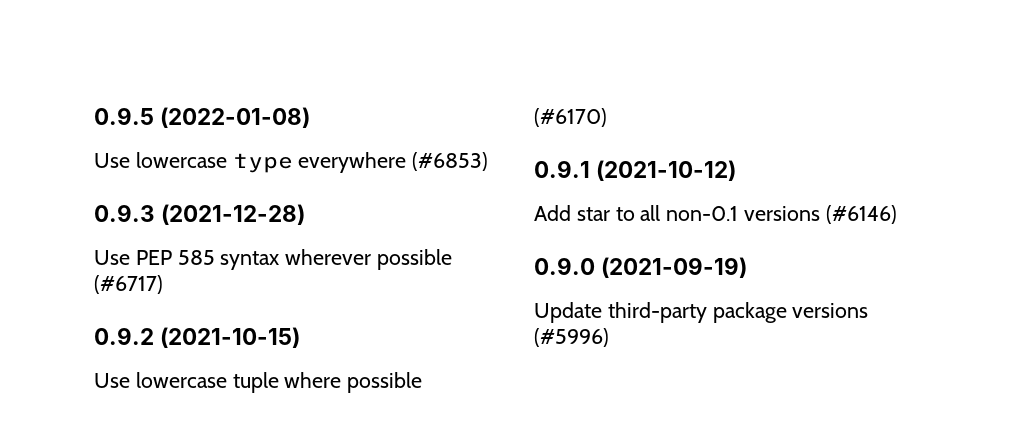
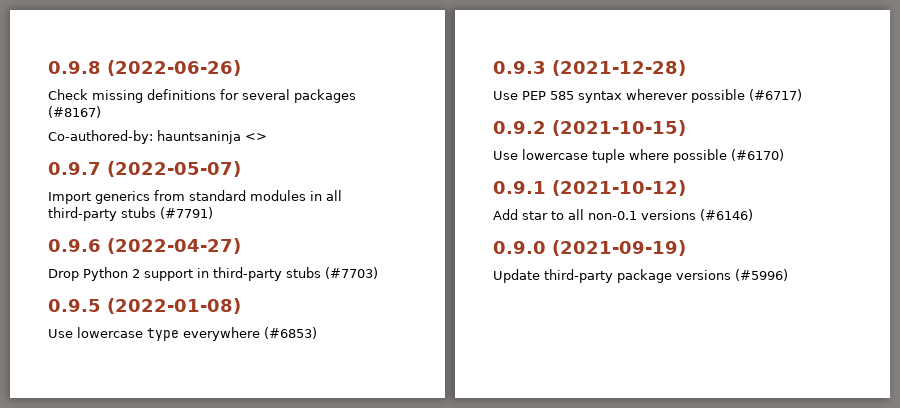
+ 0.9.8 (2022-06-26)
+ Check missing definitions for several packages (#8167)
+ Co-authored-by: hauntsaninja <>
+ 0.9.7 (2022-05-07)
+ Import generics from standard modules in all third-party stubs (#7791)
+ 0.9.6 (2022-04-27)
+ Drop Python 2 support in third-party stubs (#7703)

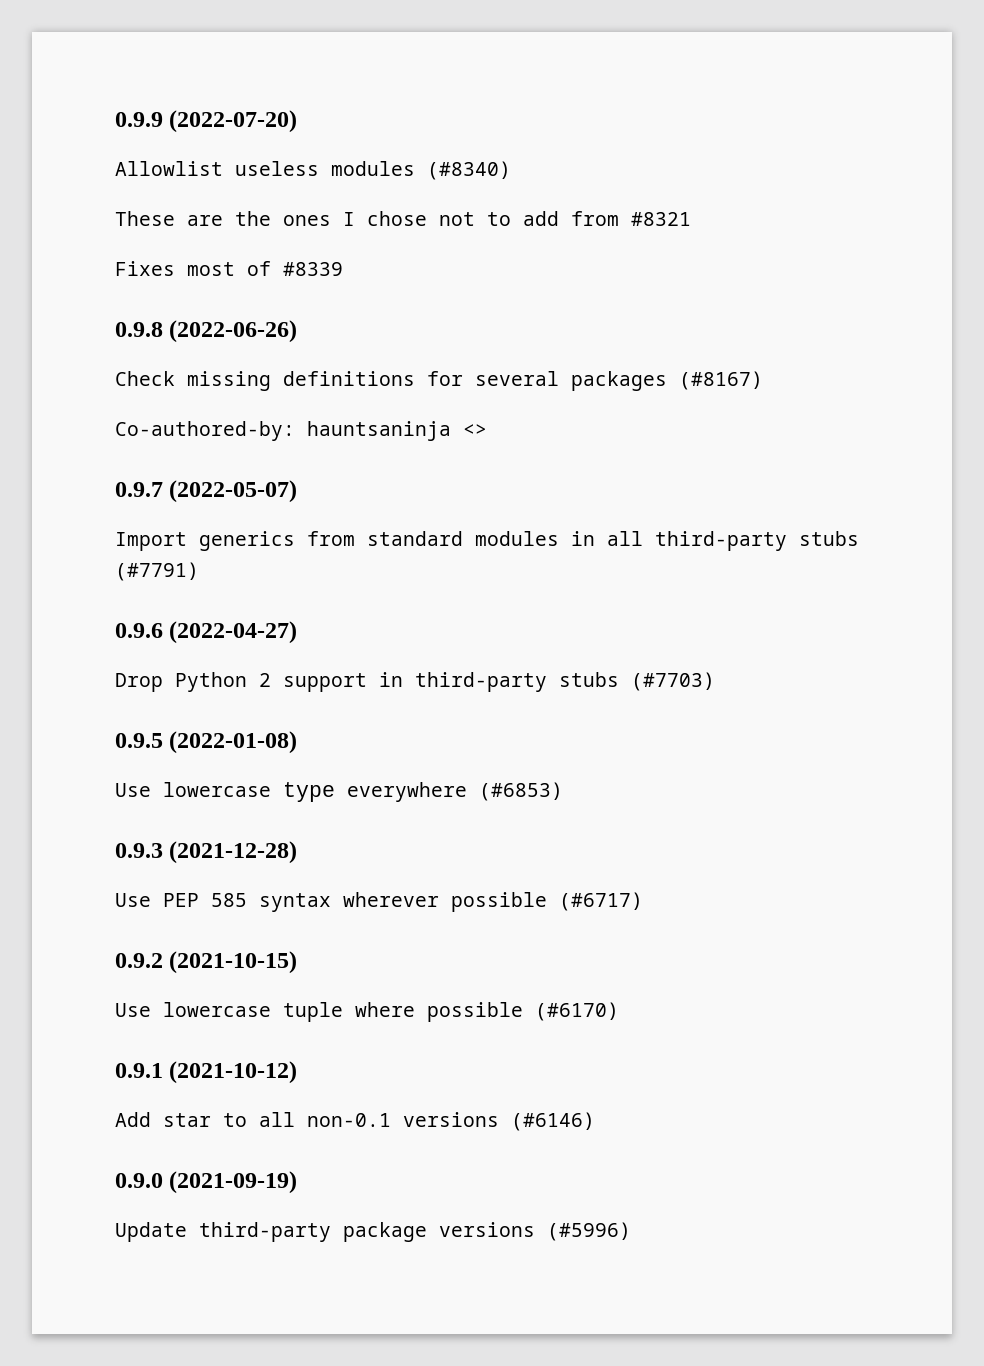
+ 0.9.9 (2022-07-20)
+ Allowlist useless modules (#8340)
+ These are the ones I chose not to add from #8321
+ Fixes most of #8339

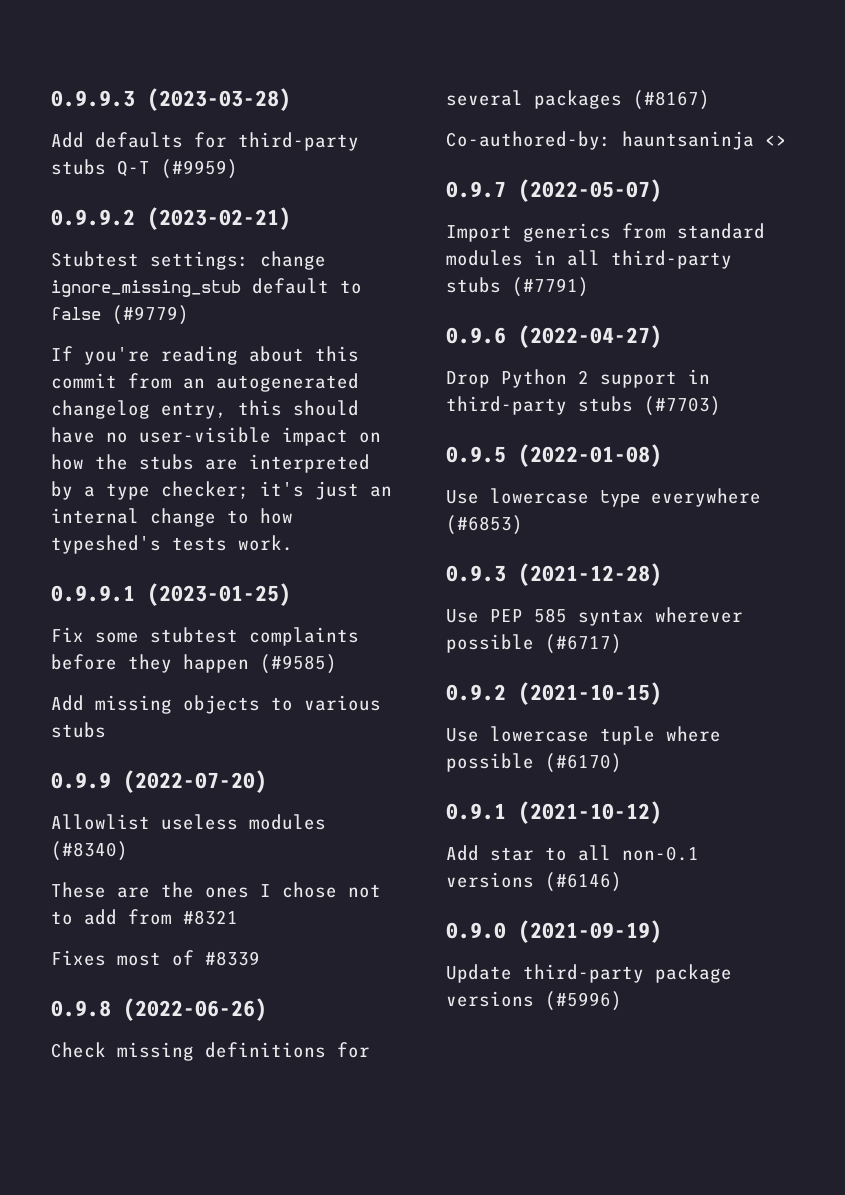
+ 0.9.9.3 (2023-03-28)
+ Add defaults for third-party stubs Q-T (#9959)
+ 0.9.9.2 (2023-02-21)
+ Stubtest settings: change ignore_missing_stub default to false (#9779)
+ If you're reading about this commit from an autogenerated changelog entry, this should have no user-visible impact on how the stubs are interpreted by a type checker; it's just an internal change to how typeshed's tests work.
+ 0.9.9.1 (2023-01-25)
+ Fix some stubtest complaints before they happen (#9585)
+ Add missing objects to various stubs

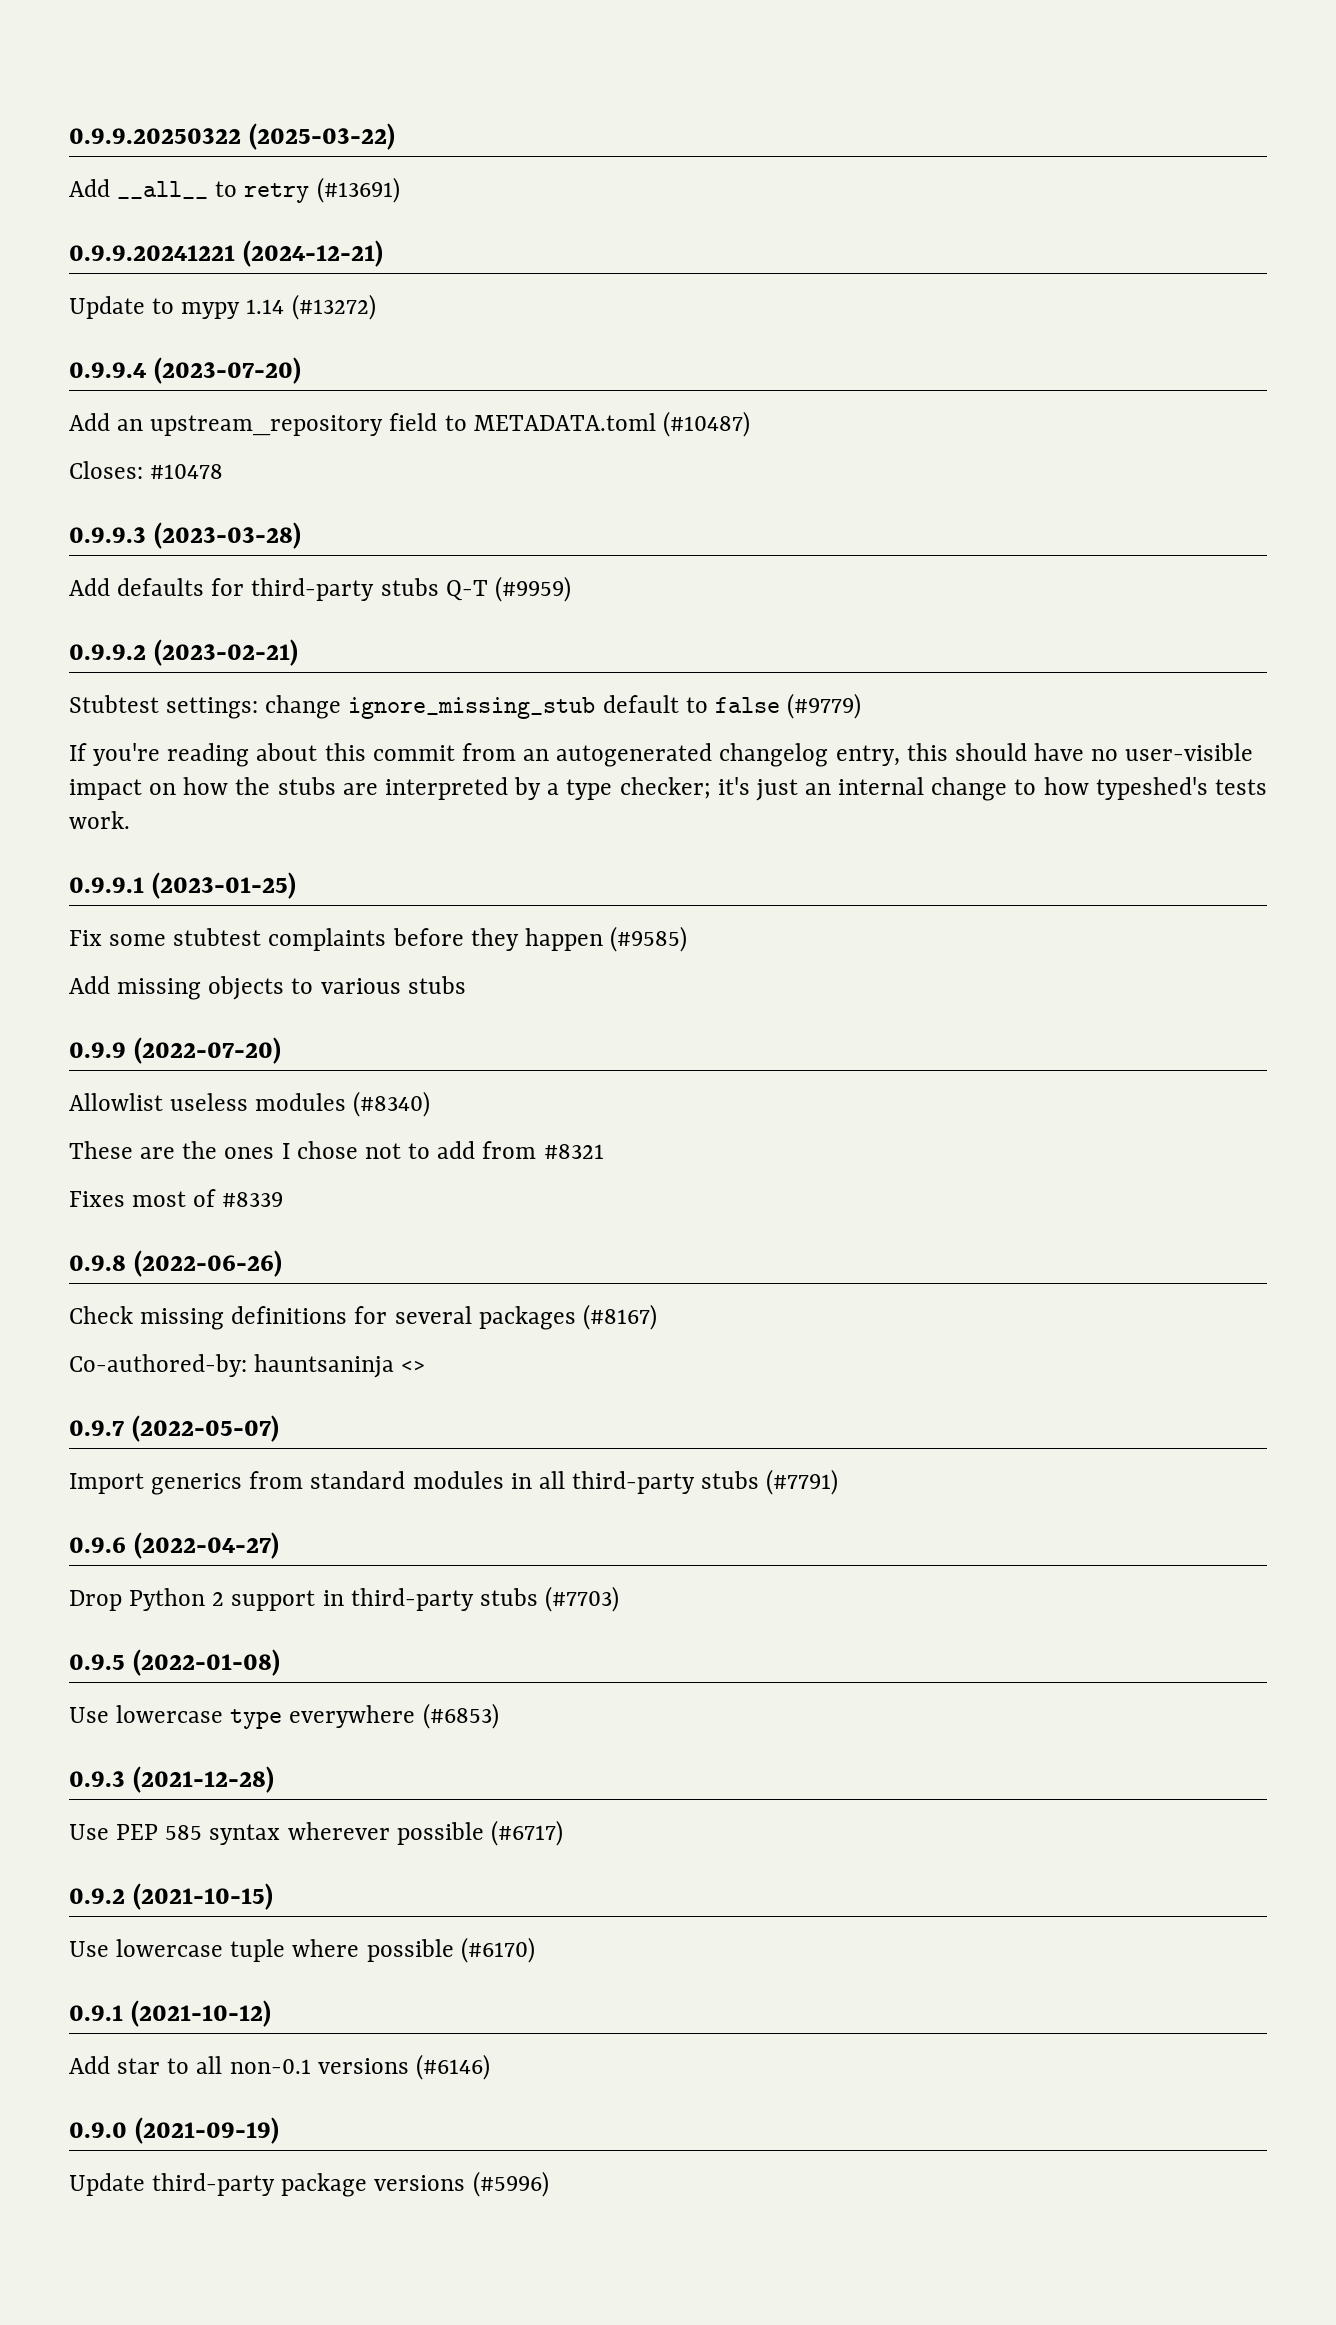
+ 0.9.9.20250322 (2025-03-22)
+ Add __all__ to retry (#13691)
+ 0.9.9.20241221 (2024-12-21)
+ Update to mypy 1.14 (#13272)
+ 0.9.9.4 (2023-07-20)
+ Add an upstream_repository field to METADATA.toml (#10487)
+ Closes: #10478

